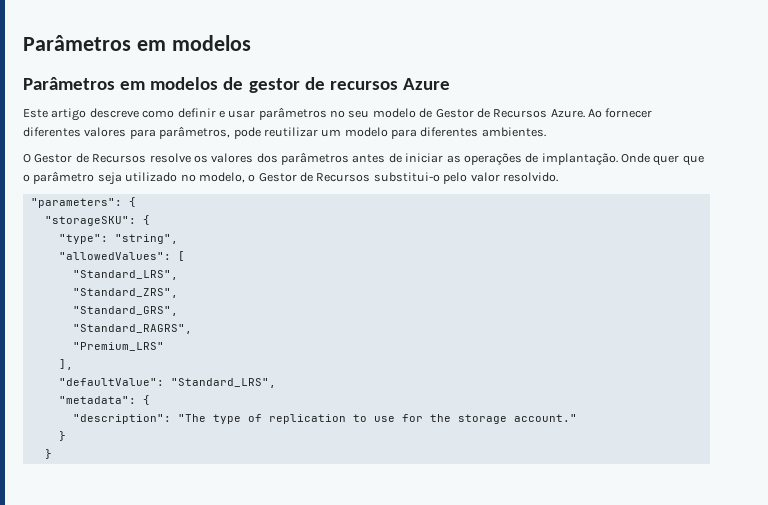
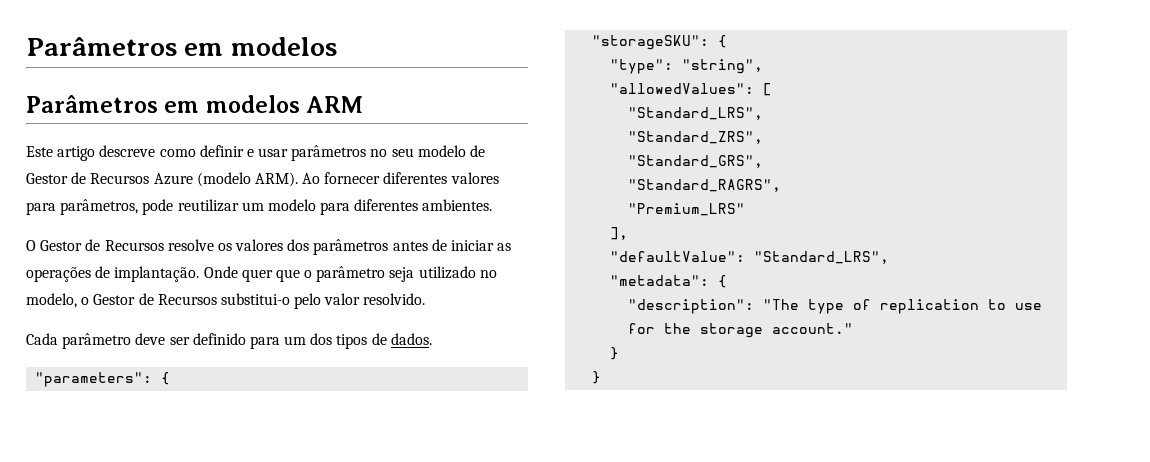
- Parâmetros em modelos de gestor de recursos Azure
+ Parâmetros em modelos ARM
- Este artigo descreve como definir e usar parâmetros no seu modelo de Gestor de Recursos Azure.
+ Este artigo descreve como definir e usar parâmetros no seu modelo de Gestor de Recursos Azure (modelo ARM).
+ Cada parâmetro deve ser definido para um dos tipos de dados.

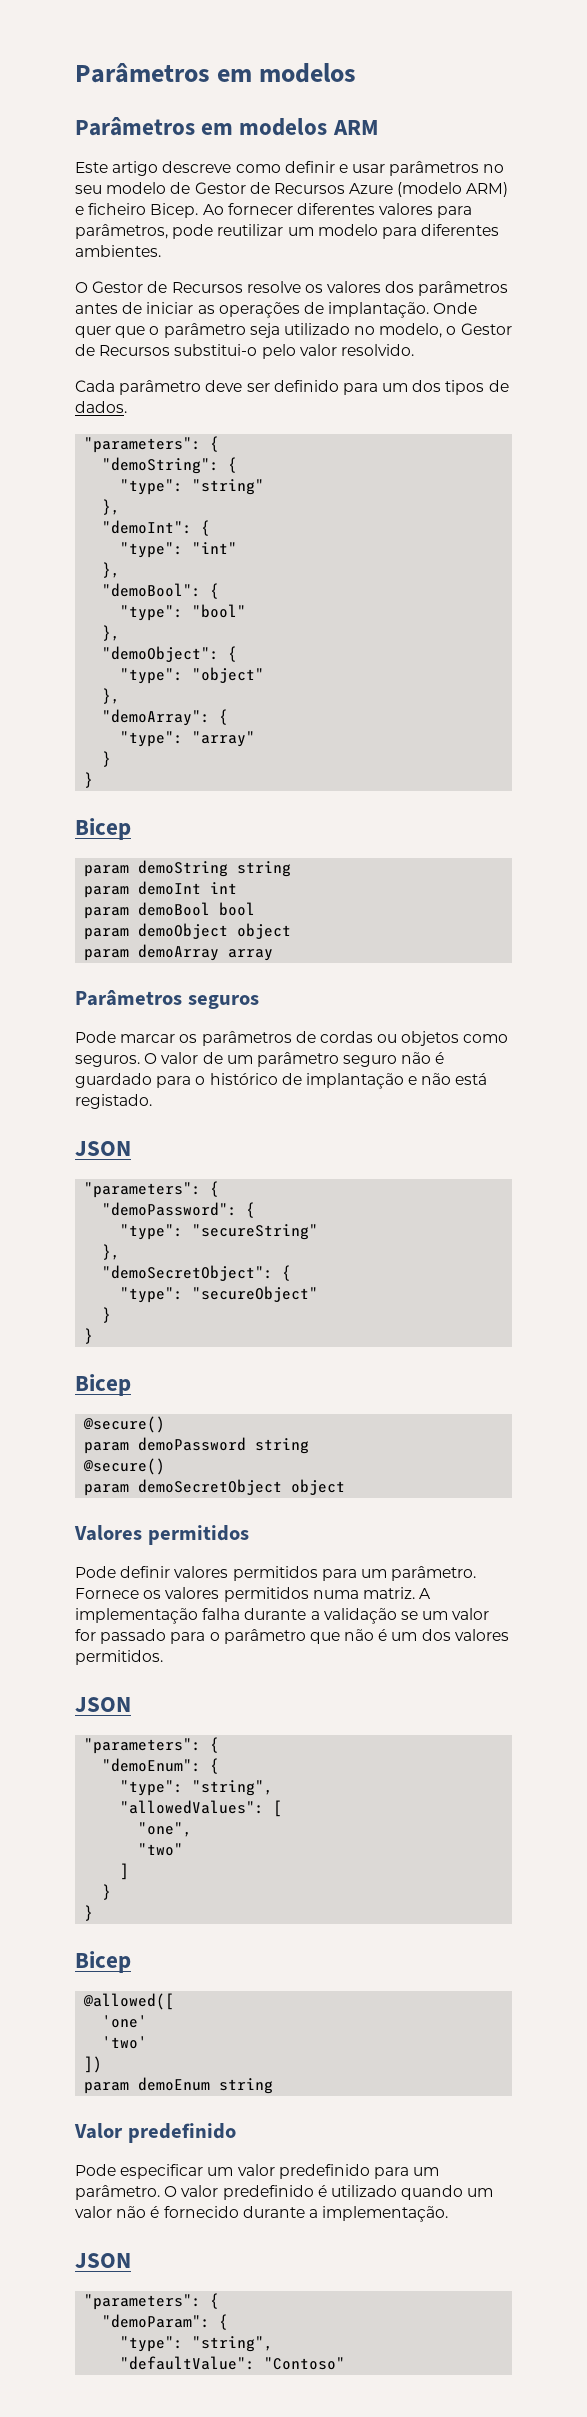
- Este artigo descreve como definir e usar parâmetros no seu modelo de Gestor de Recursos Azure (modelo ARM).
+ Este artigo descreve como definir e usar parâmetros no seu modelo de Gestor de Recursos Azure (modelo ARM) e ficheiro Bicep.
- "storageSKU": {
+ "demoString": {
+ "type": "string"
+ },
+ "demoInt": {
+ "type": "int"
+ },
+ "demoBool": {
+ "type": "bool"
+ },
+ "demoObject": {
+ "type": "object"
+ },
+ "demoArray": {
+ "type": "array"
+ }
+ }
+ Bicep
+ param demoString string
+ param demoInt int
+ param demoBool bool
+ param demoObject object
+ param demoArray array
+ Parâmetros seguros
+ Pode marcar os parâmetros de cordas ou objetos como seguros. O valor de um parâmetro seguro não é guardado para o histórico de implantação e não está registado.
+ JSON
+ "parameters": {
+ "demoPassword": {
+ "type": "secureString"
+ },
+ "demoSecretObject": {
+ "type": "secureObject"
+ }
+ }
+ Bicep
+ @secure()
+ param demoPassword string
+ @secure()
+ param demoSecretObject object
+ Valores permitidos
+ Pode definir valores permitidos para um parâmetro. Fornece os valores permitidos numa matriz. A implementação falha durante a validação se um valor for passado para o parâmetro que não é um dos valores permitidos.
+ JSON
+ "parameters": {
+ "demoEnum": {
  "allowedValues": [
- "Standard_LRS",
- "Standard_ZRS",
- "Standard_GRS",
- "Standard_RAGRS",
- "Premium_LRS"
- ],
- "defaultValue": "Standard_LRS",
- "metadata": {
- "description": "The type of replication to use for the storage account."
+ "one",
+ "two"
+ ]
  }
  }
+ Bicep
+ @allowed([
+ 'one'
+ 'two'
+ ])
+ param demoEnum string
+ Valor predefinido
+ Pode especificar um valor predefinido para um parâmetro. O valor predefinido é utilizado quando um valor não é fornecido durante a implementação.
+ JSON
+ "parameters": {
+ "demoParam": {
+ "type": "string",
+ "defaultValue": "Contoso"

